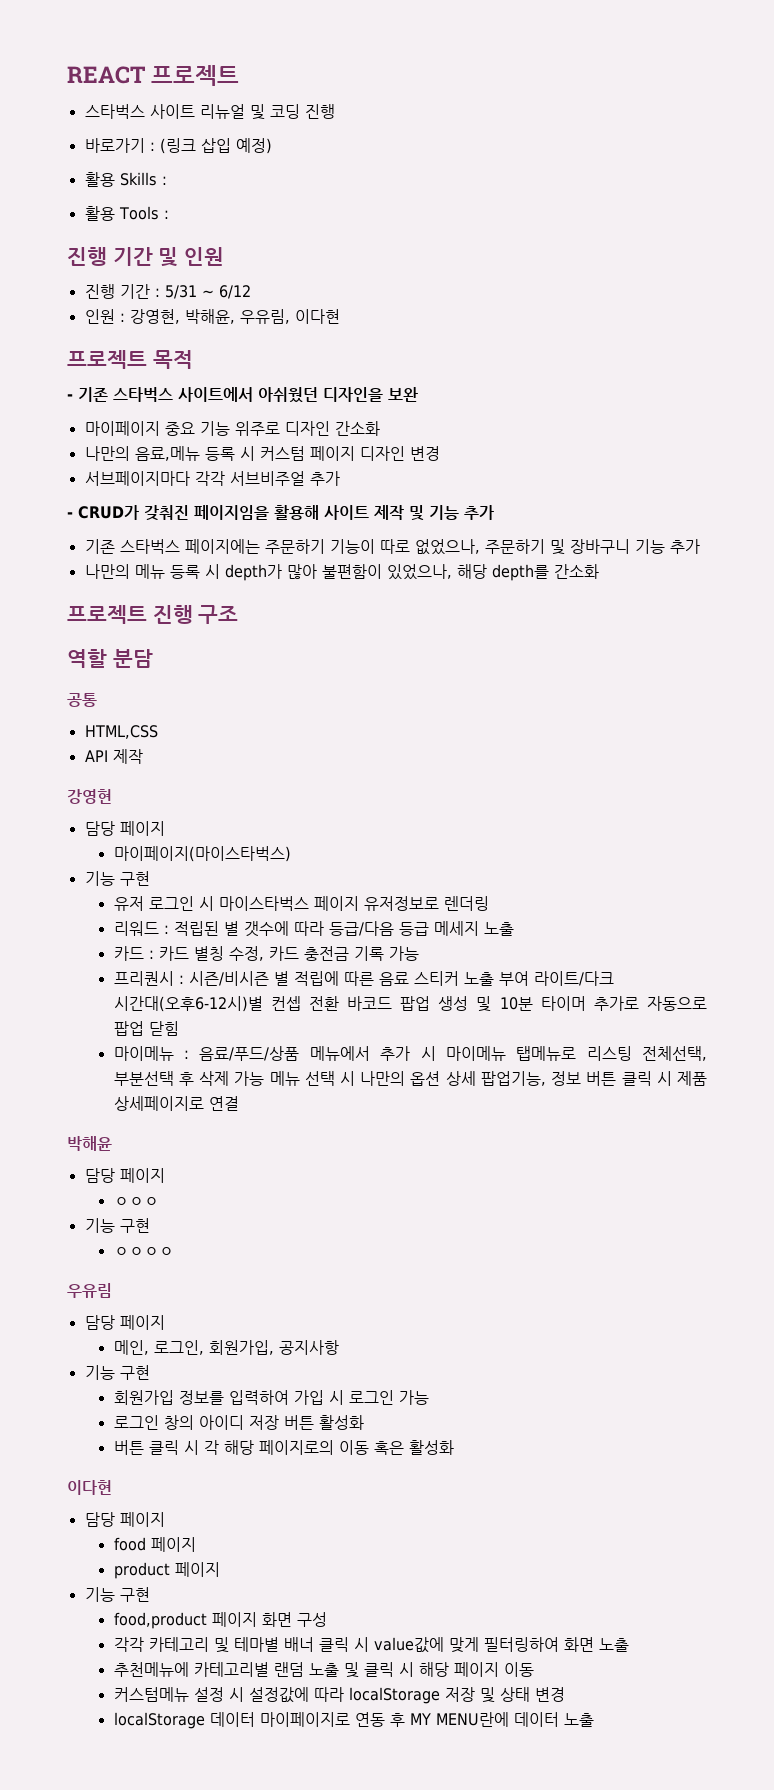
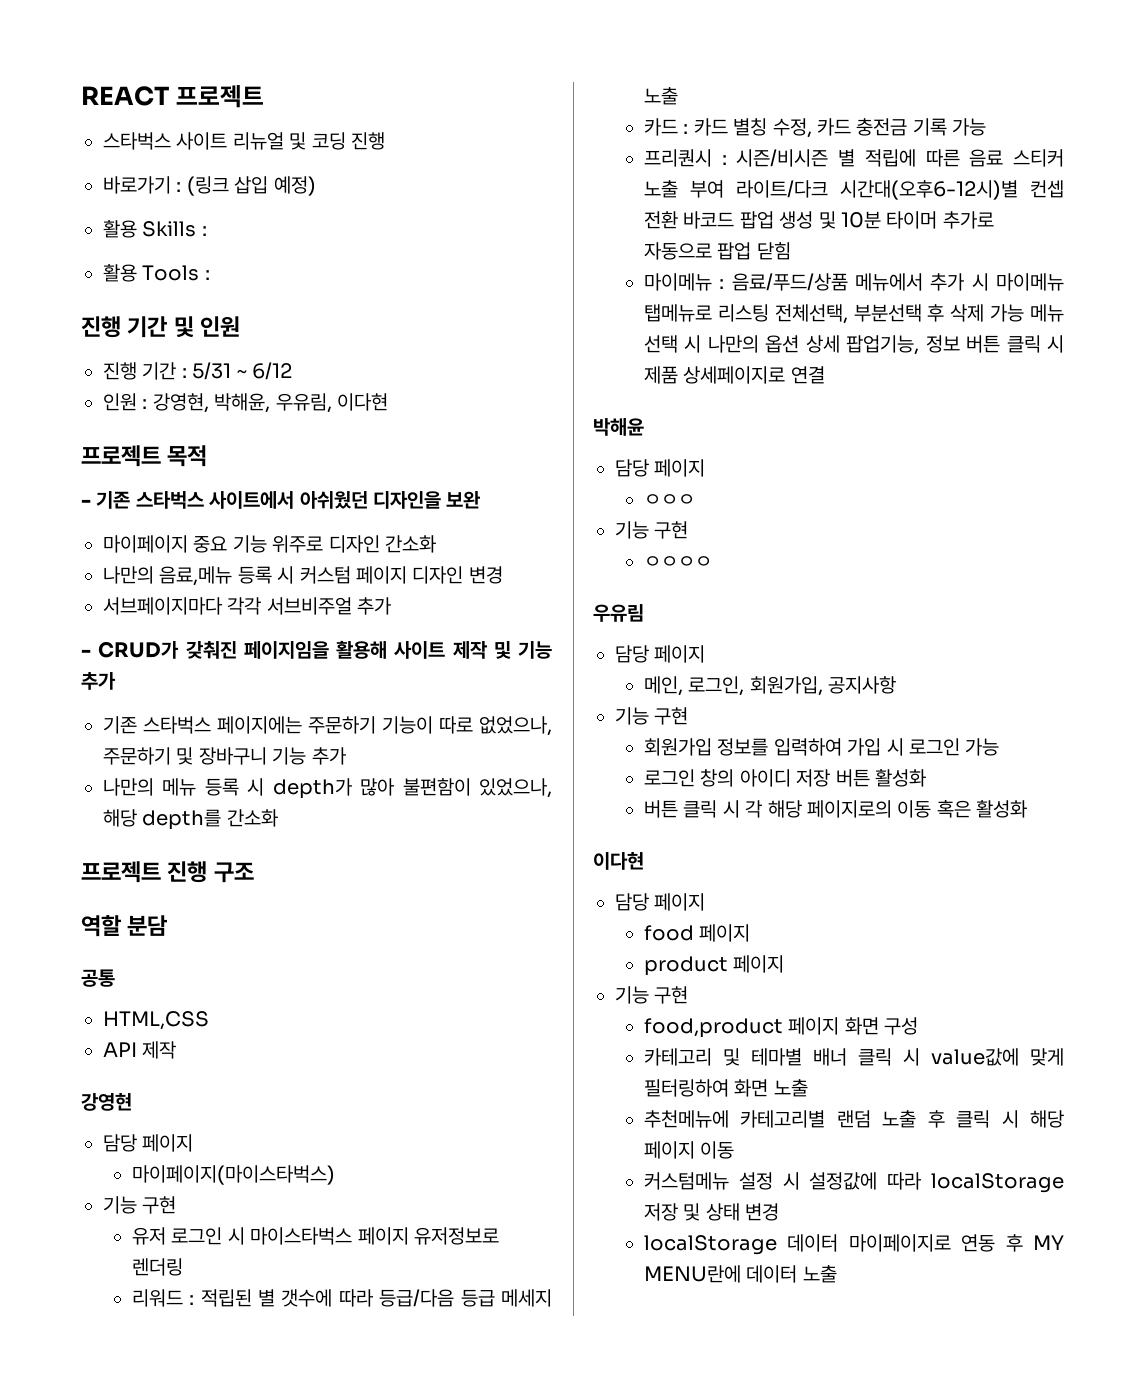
- 각각 카테고리 및 테마별 배너 클릭 시 value값에 맞게 필터링하여 화면 노출
+ 카테고리 및 테마별 배너 클릭 시 value값에 맞게 필터링하여 화면 노출
- 추천메뉴에 카테고리별 랜덤 노출 및 클릭 시 해당 페이지 이동
+ 추천메뉴에 카테고리별 랜덤 노출 후 클릭 시 해당 페이지 이동

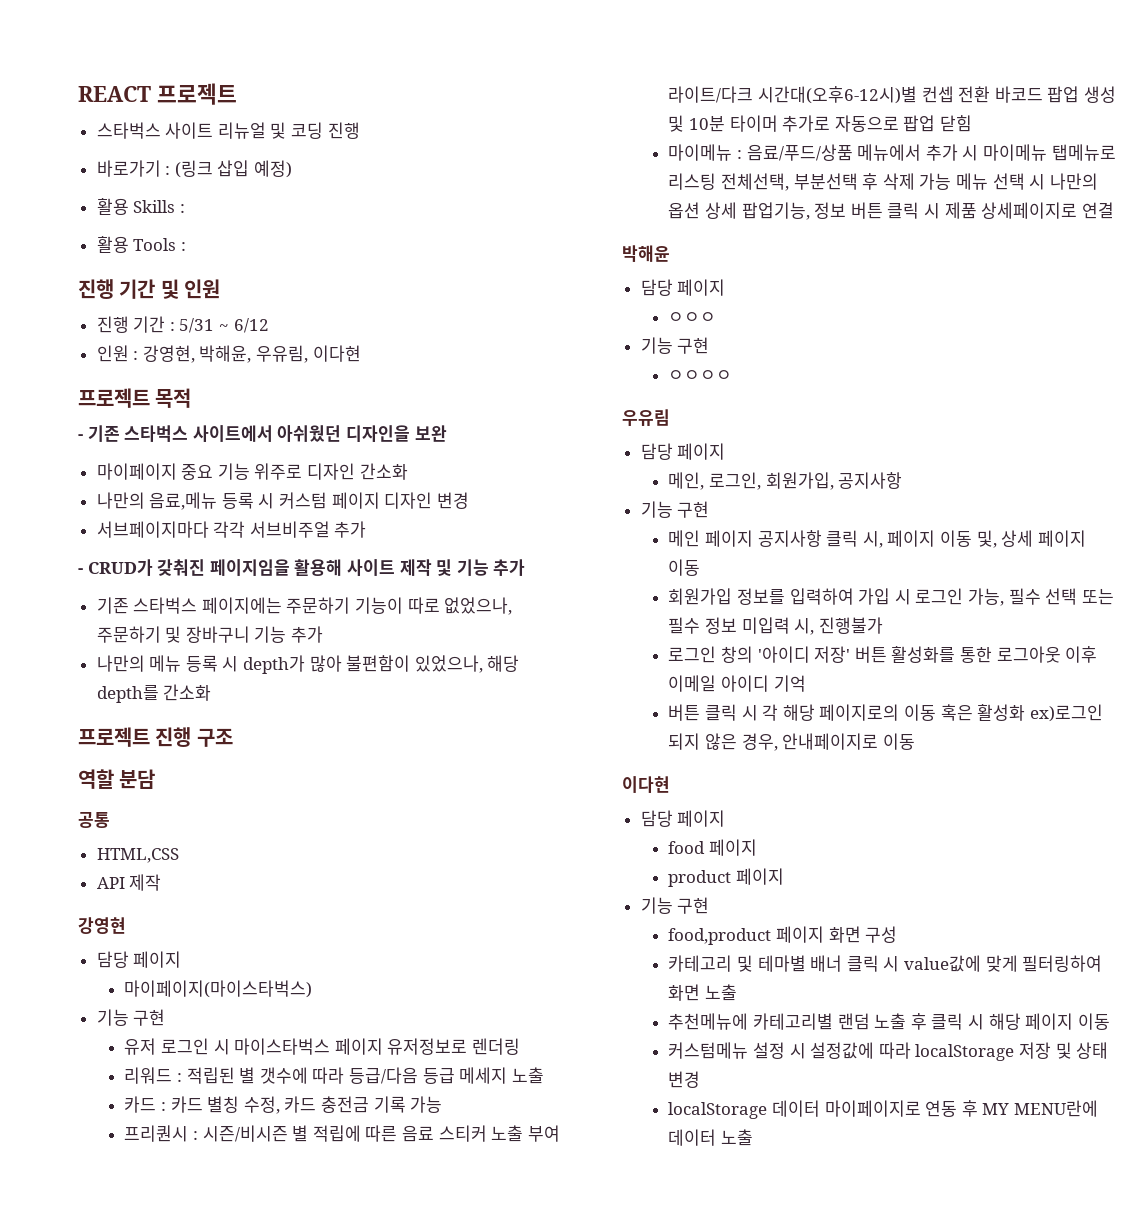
+ 메인 페이지 공지사항 클릭 시, 페이지 이동 및, 상세 페이지 이동
- 회원가입 정보를 입력하여 가입 시 로그인 가능
- 로그인 창의 아이디 저장 버튼 활성화
+ 회원가입 정보를 입력하여 가입 시 로그인 가능, 필수 선택 또는 필수 정보 미입력 시, 진행불가
+ 로그인 창의 '아이디 저장' 버튼 활성화를 통한 로그아웃 이후 이메일 아이디 기억
- 버튼 클릭 시 각 해당 페이지로의 이동 혹은 활성화
+ 버튼 클릭 시 각 해당 페이지로의 이동 혹은 활성화 ex)로그인 되지 않은 경우, 안내페이지로 이동

